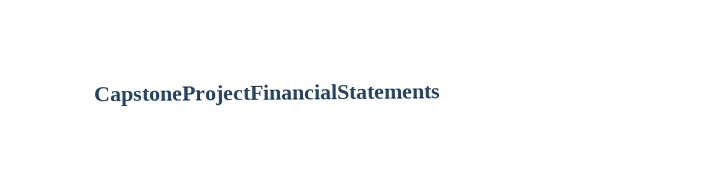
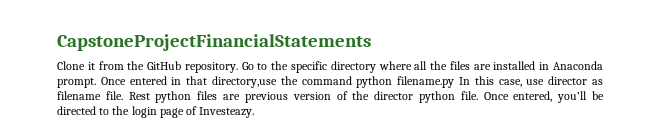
+ Clone it from the GitHub repository. Go to the specific directory where all the files are installed in Anaconda prompt. Once entered in that directory,use the command python filename.py In this case, use director as filename file. Rest python files are previous version of the director python file. Once entered, you’ll be directed to the login page of Investeazy.

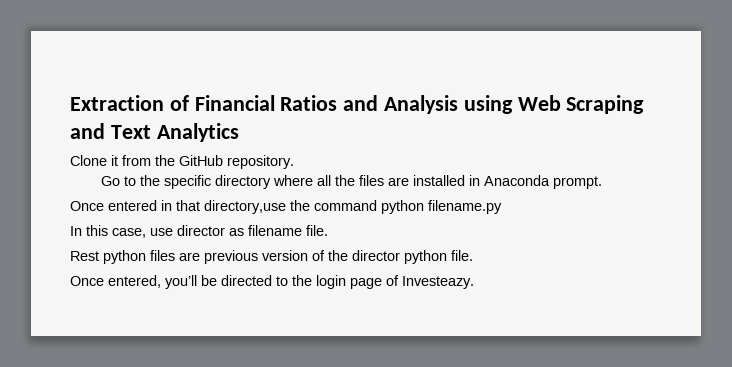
- CapstoneProjectFinancialStatements
+ Extraction of Financial Ratios and Analysis using Web Scraping and Text Analytics
- Clone it from the GitHub repository. Go to the specific directory where all the files are installed in Anaconda prompt. Once entered in that directory,use the command python filename.py In this case, use director as filename file. Rest python files are previous version of the director python file. Once entered, you’ll be directed to the login page of Investeazy.
+ Clone it from the GitHub repository.
+ Go to the specific directory where all the files are installed in Anaconda prompt.
+ Once entered in that directory,use the command python filename.py
+ In this case, use director as filename file.
+ Rest python files are previous version of the director python file.
+ Once entered, you’ll be directed to the login page of Investeazy.

